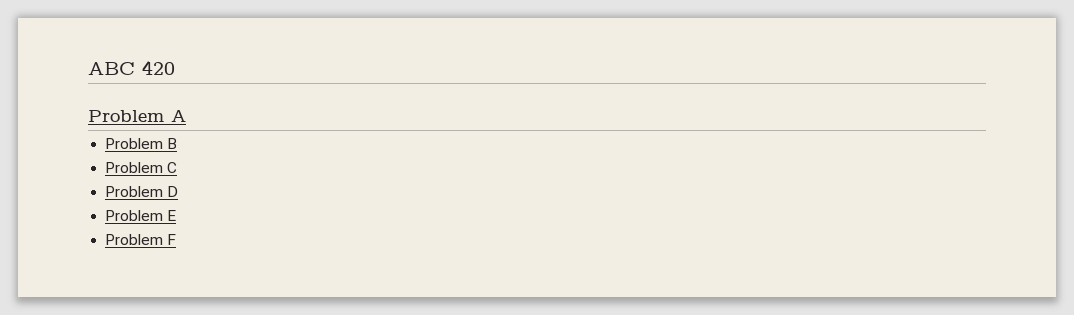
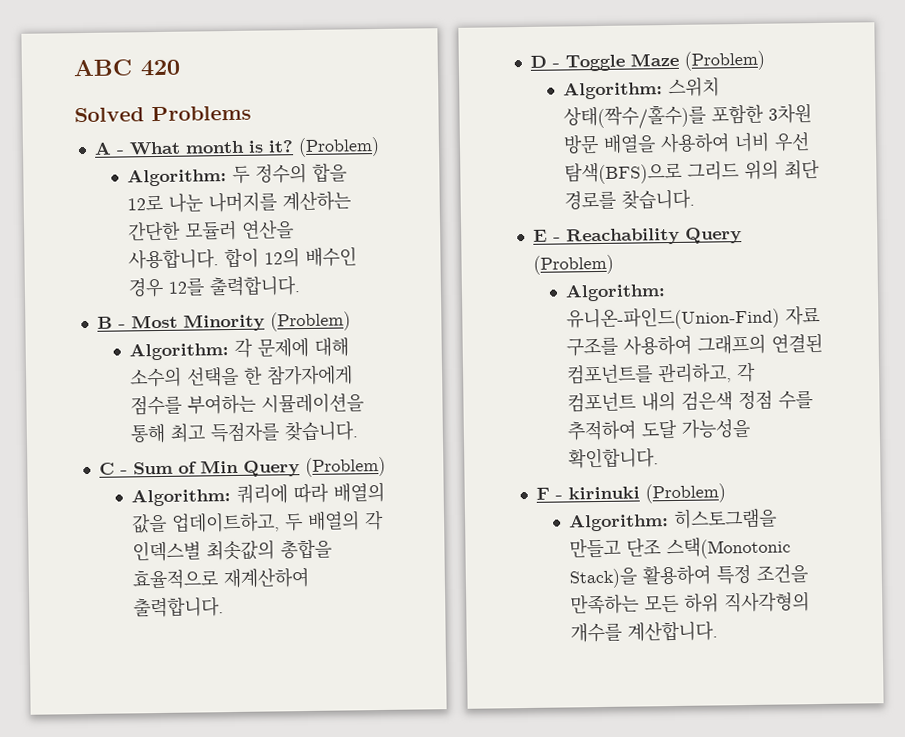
- Problem A
- Problem B
- Problem C
- Problem D
- Problem E
- Problem F
+ Solved Problems
+ A - What month is it? (Problem)
+ Algorithm: 두 정수의 합을 12로 나눈 나머지를 계산하는 간단한 모듈러 연산을 사용합니다. 합이 12의 배수인 경우 12를 출력합니다.
+ B - Most Minority (Problem)
+ Algorithm: 각 문제에 대해 소수의 선택을 한 참가자에게 점수를 부여하는 시뮬레이션을 통해 최고 득점자를 찾습니다.
+ C - Sum of Min Query (Problem)
+ Algorithm: 쿼리에 따라 배열의 값을 업데이트하고, 두 배열의 각 인덱스별 최솟값의 총합을 효율적으로 재계산하여 출력합니다.
+ D - Toggle Maze (Problem)
+ Algorithm: 스위치 상태(짝수/홀수)를 포함한 3차원 방문 배열을 사용하여 너비 우선 탐색(BFS)으로 그리드 위의 최단 경로를 찾습니다.
+ E - Reachability Query (Problem)
+ Algorithm: 유니온-파인드(Union-Find) 자료 구조를 사용하여 그래프의 연결된 컴포넌트를 관리하고, 각 컴포넌트 내의 검은색 정점 수를 추적하여 도달 가능성을 확인합니다.
+ F - kirinuki (Problem)
+ Algorithm: 히스토그램을 만들고 단조 스택(Monotonic Stack)을 활용하여 특정 조건을 만족하는 모든 하위 직사각형의 개수를 계산합니다.

